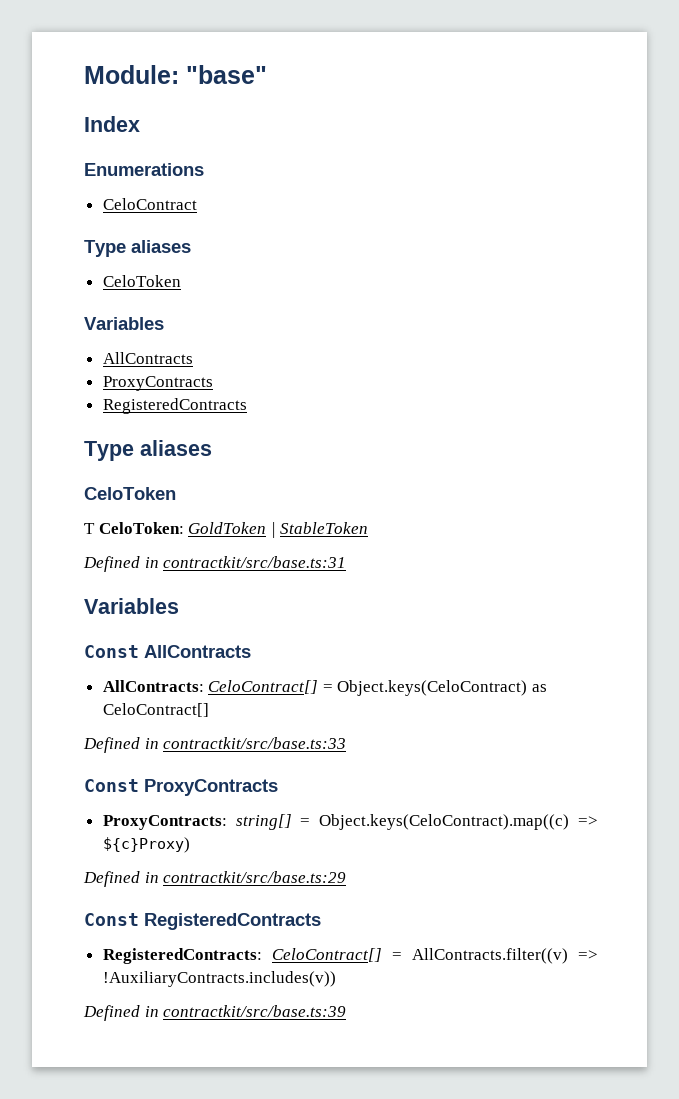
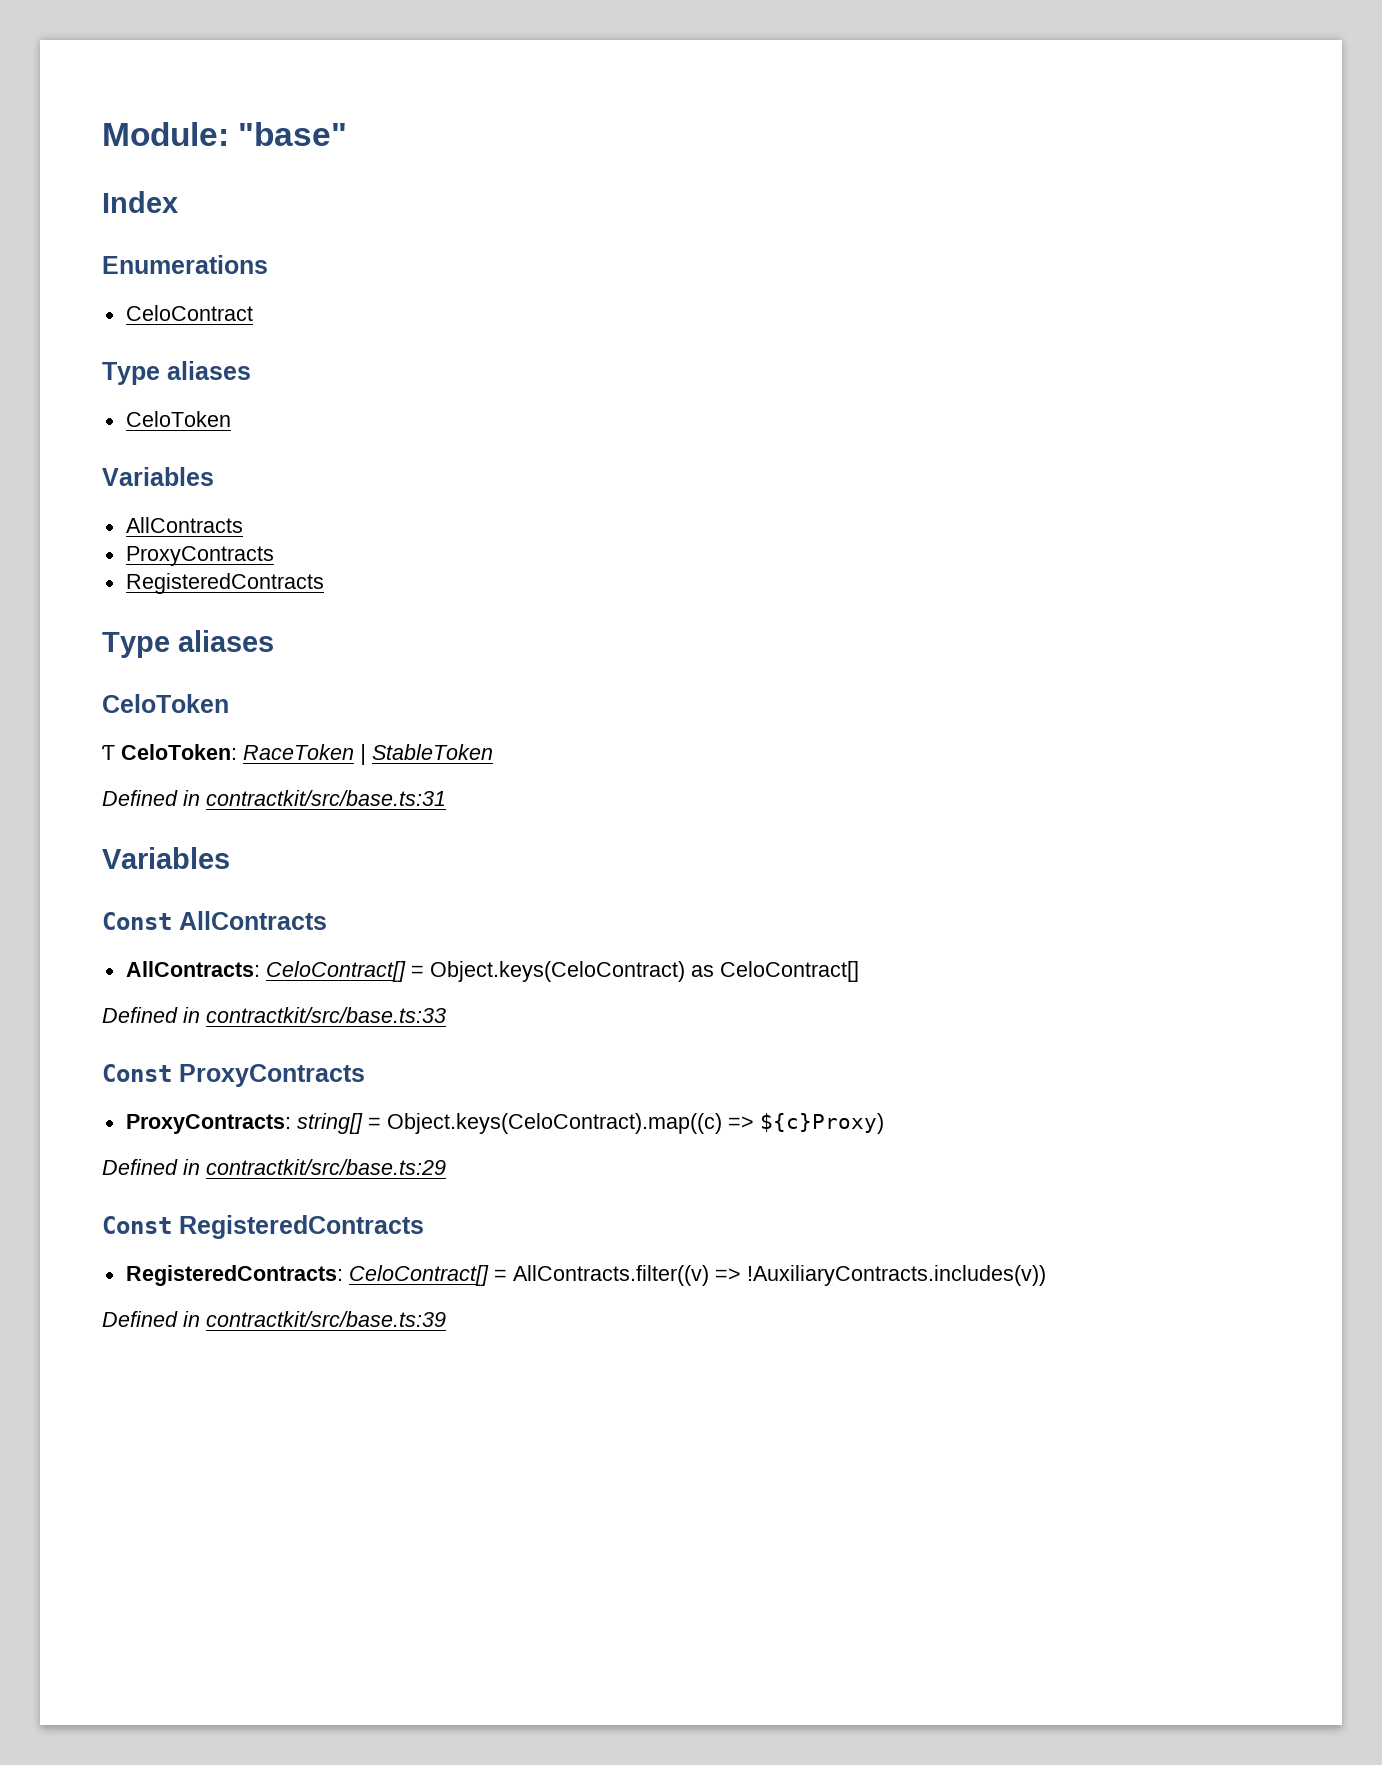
- Ƭ CeloToken: GoldToken | StableToken
+ Ƭ CeloToken: RaceToken | StableToken

